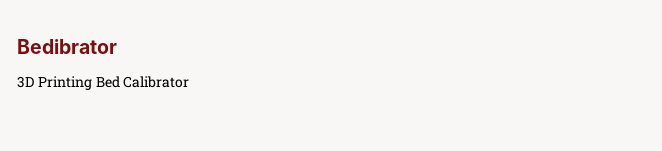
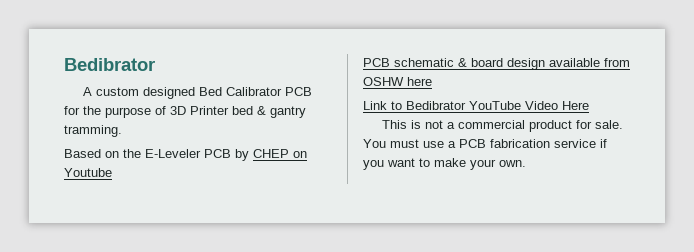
- 3D Printing Bed Calibrator
+ A custom designed Bed Calibrator PCB for the purpose of 3D Printer bed & gantry tramming.
+ Based on the E-Leveler PCB by CHEP on Youtube
+ PCB schematic & board design available from OSHW here
+ Link to Bedibrator YouTube Video Here
+ This is not a commercial product for sale. You must use a PCB fabrication service if you want to make your own.

